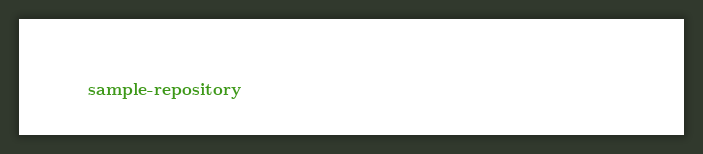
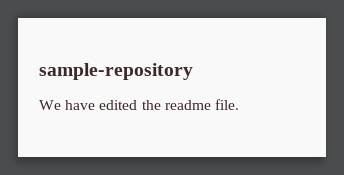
+ We have edited the readme file.

